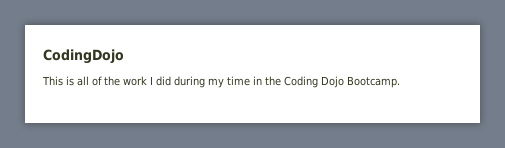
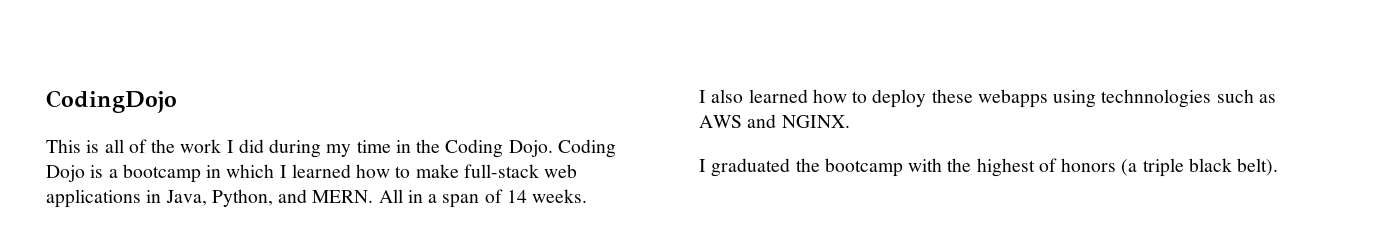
- This is all of the work I did during my time in the Coding Dojo Bootcamp.
+ This is all of the work I did during my time in the Coding Dojo. Coding Dojo is a bootcamp in which I learned how to make full-stack web applications in Java, Python, and MERN. All in a span of 14 weeks.
+ I also learned how to deploy these webapps using technnologies such as AWS and NGINX.
+ I graduated the bootcamp with the highest of honors (a triple black belt).

